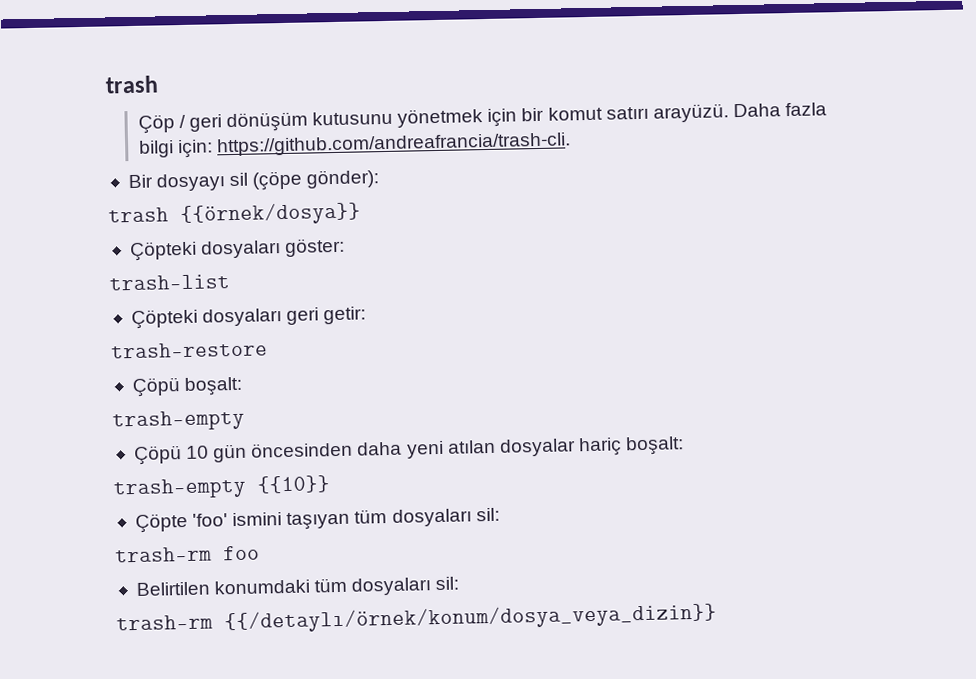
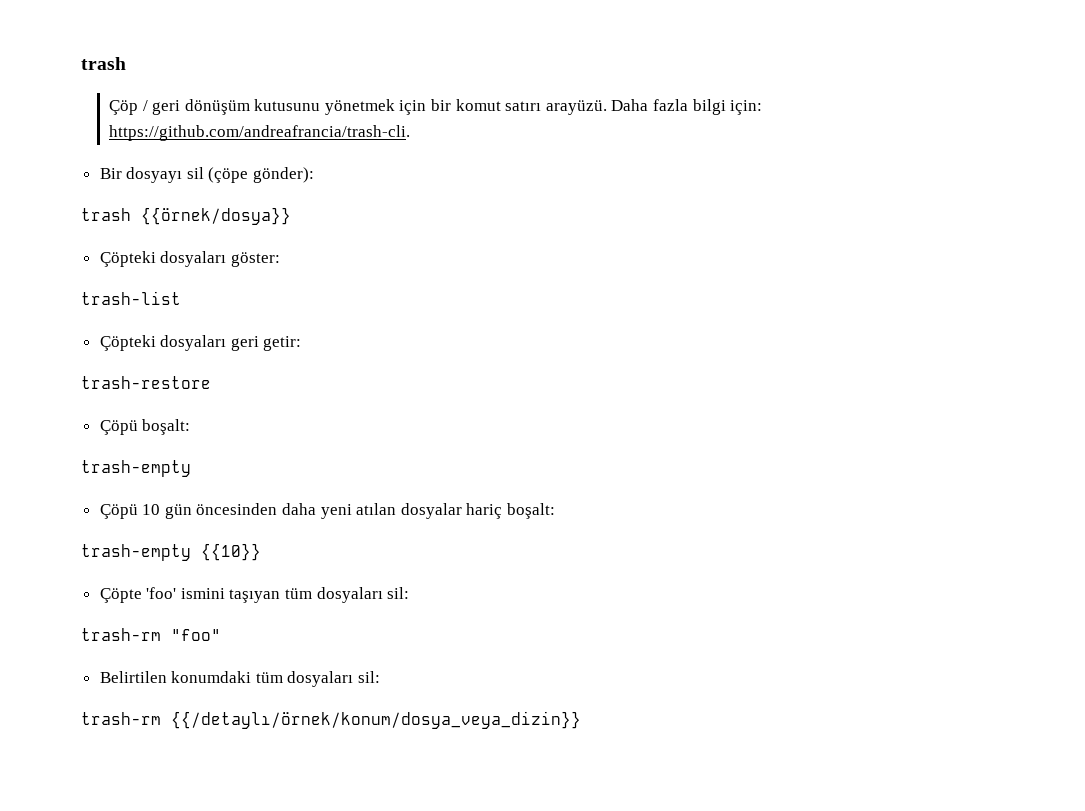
- trash-rm foo
+ trash-rm "foo"

